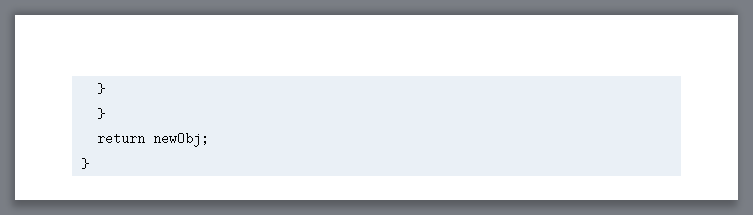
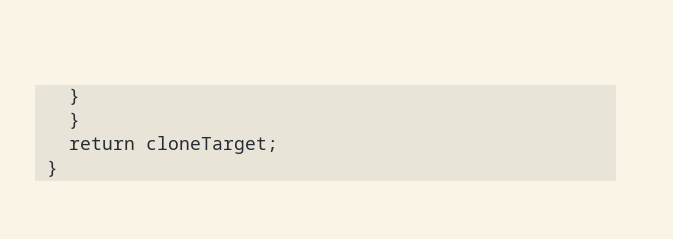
- return newObj;
+ return cloneTarget;

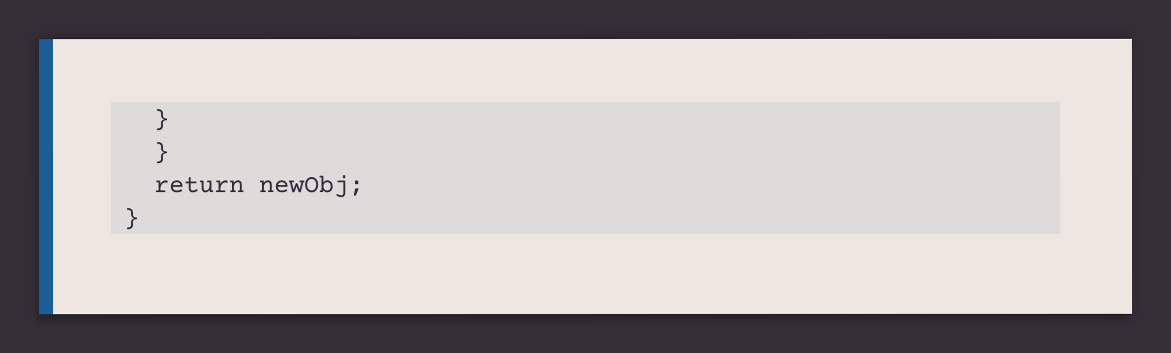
- return cloneTarget;
+ return newObj;

